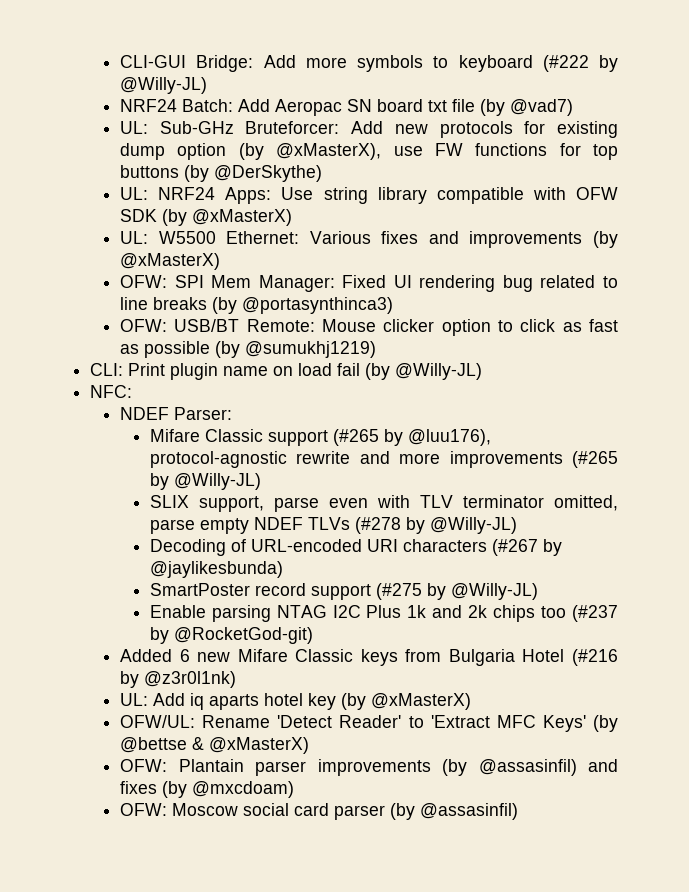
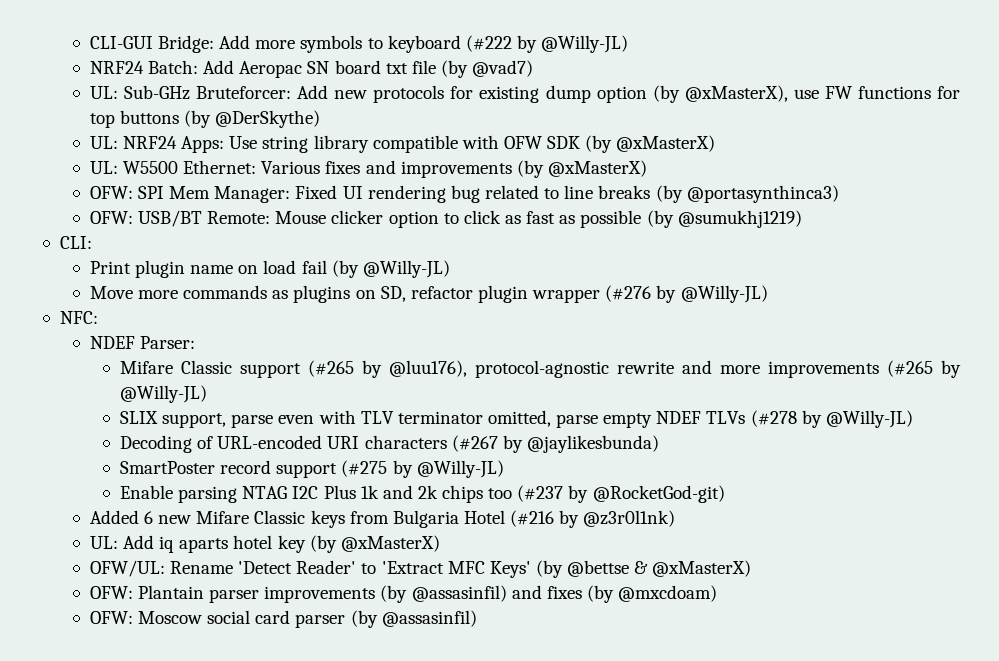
- CLI: Print plugin name on load fail (by @Willy-JL)
+ CLI:
+ Print plugin name on load fail (by @Willy-JL)
+ Move more commands as plugins on SD, refactor plugin wrapper (#276 by @Willy-JL)

